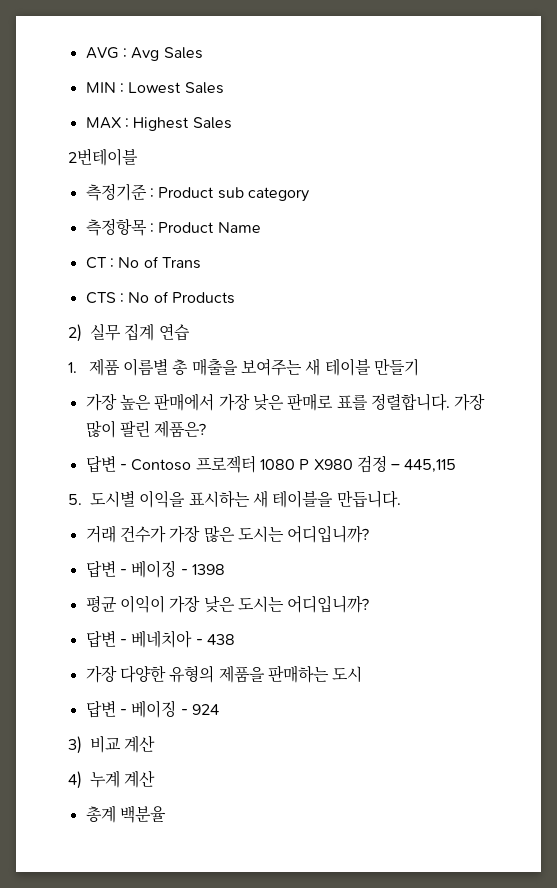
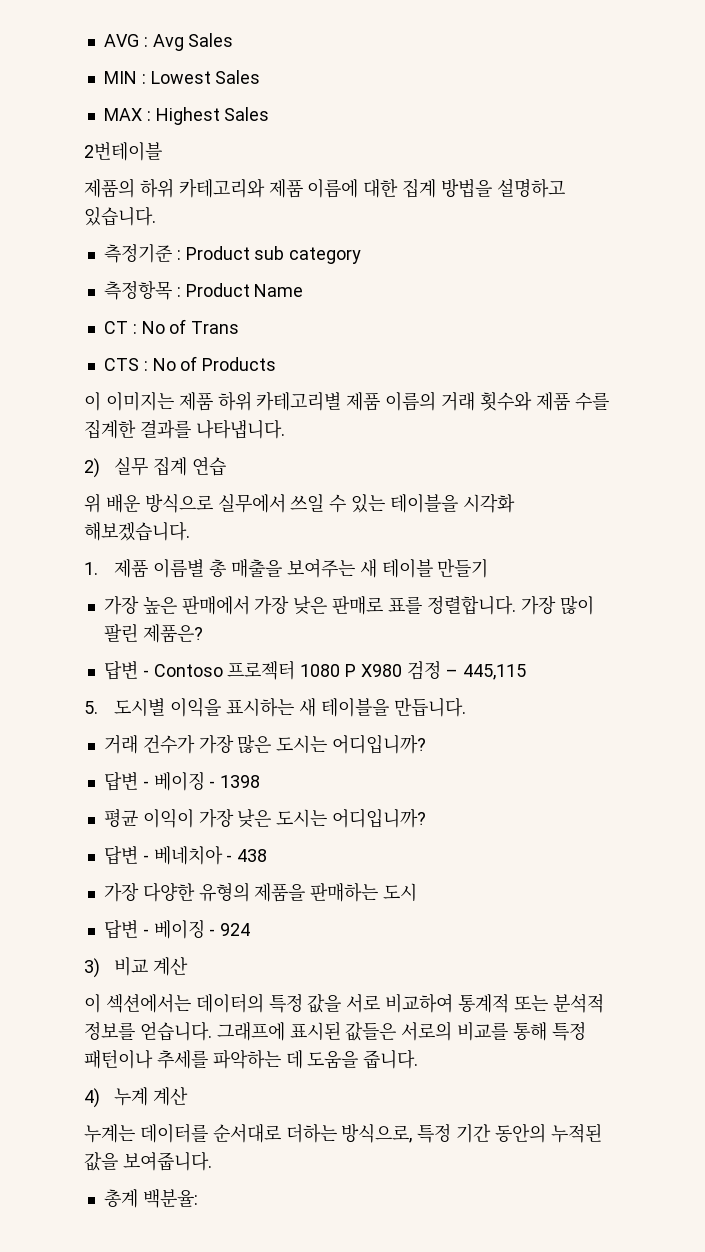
+ 제품의 하위 카테고리와 제품 이름에 대한 집계 방법을 설명하고 있습니다.
+ 이 이미지는 제품 하위 카테고리별 제품 이름의 거래 횟수와 제품 수를 집계한 결과를 나타냅니다.
  2) 실무 집계 연습
+ 위 배운 방식으로 실무에서 쓰일 수 있는 테이블을 시각화 해보겠습니다.
+ 이 섹션에서는 데이터의 특정 값을 서로 비교하여 통계적 또는 분석적 정보를 얻습니다. 그래프에 표시된 값들은 서로의 비교를 통해 특정 패턴이나 추세를 파악하는 데 도움을 줍니다.
  4) 누계 계산
+ 누계는 데이터를 순서대로 더하는 방식으로, 특정 기간 동안의 누적된 값을 보여줍니다.
- 총계 백분율
+ 총계 백분율:

